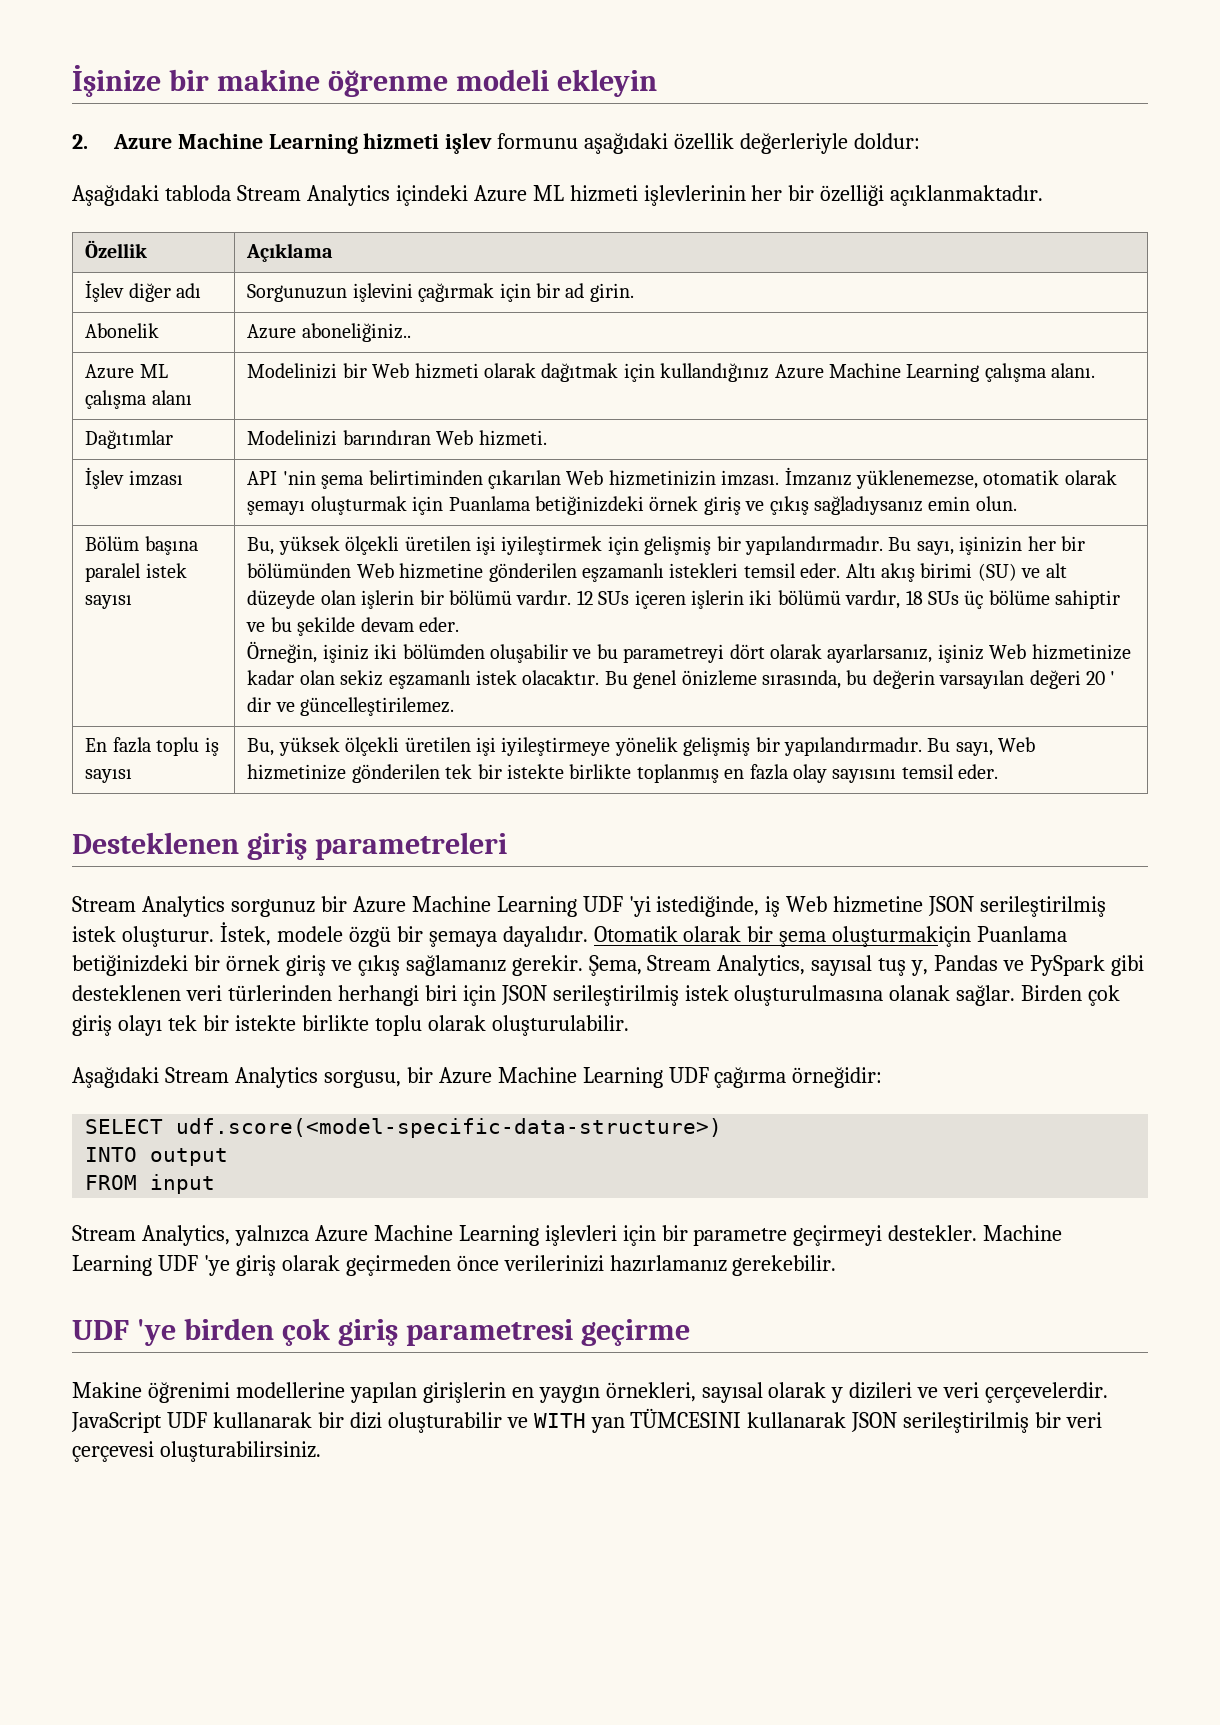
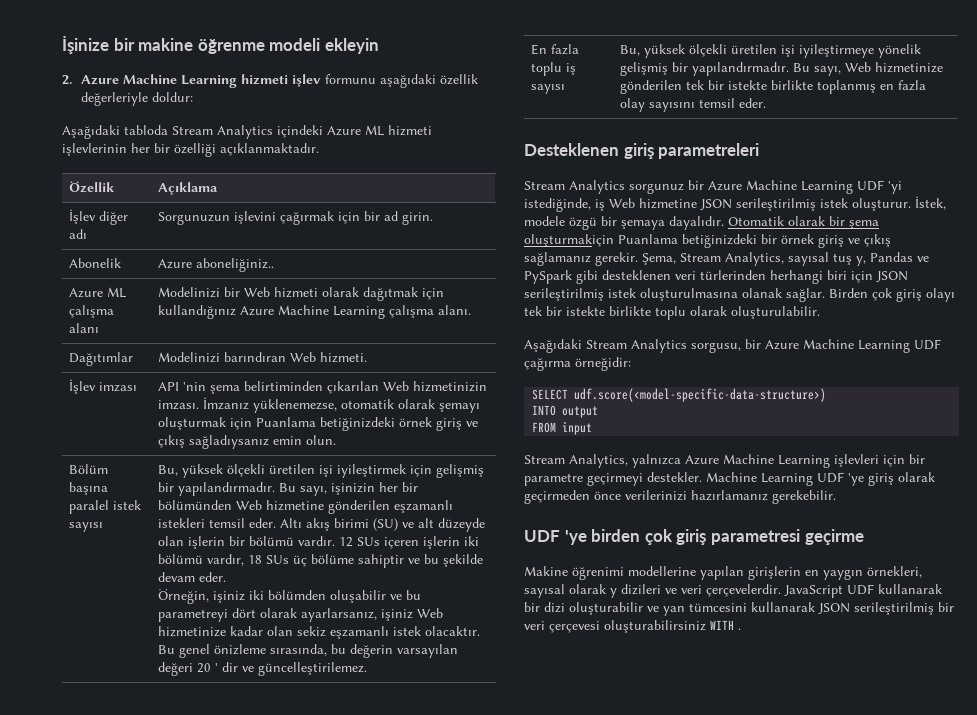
- JavaScript UDF kullanarak bir dizi oluşturabilir ve WITH yan TÜMCESINI kullanarak JSON serileştirilmiş bir veri çerçevesi oluşturabilirsiniz.
+ JavaScript UDF kullanarak bir dizi oluşturabilir ve yan tümcesini kullanarak JSON serileştirilmiş bir veri çerçevesi oluşturabilirsiniz WITH .

